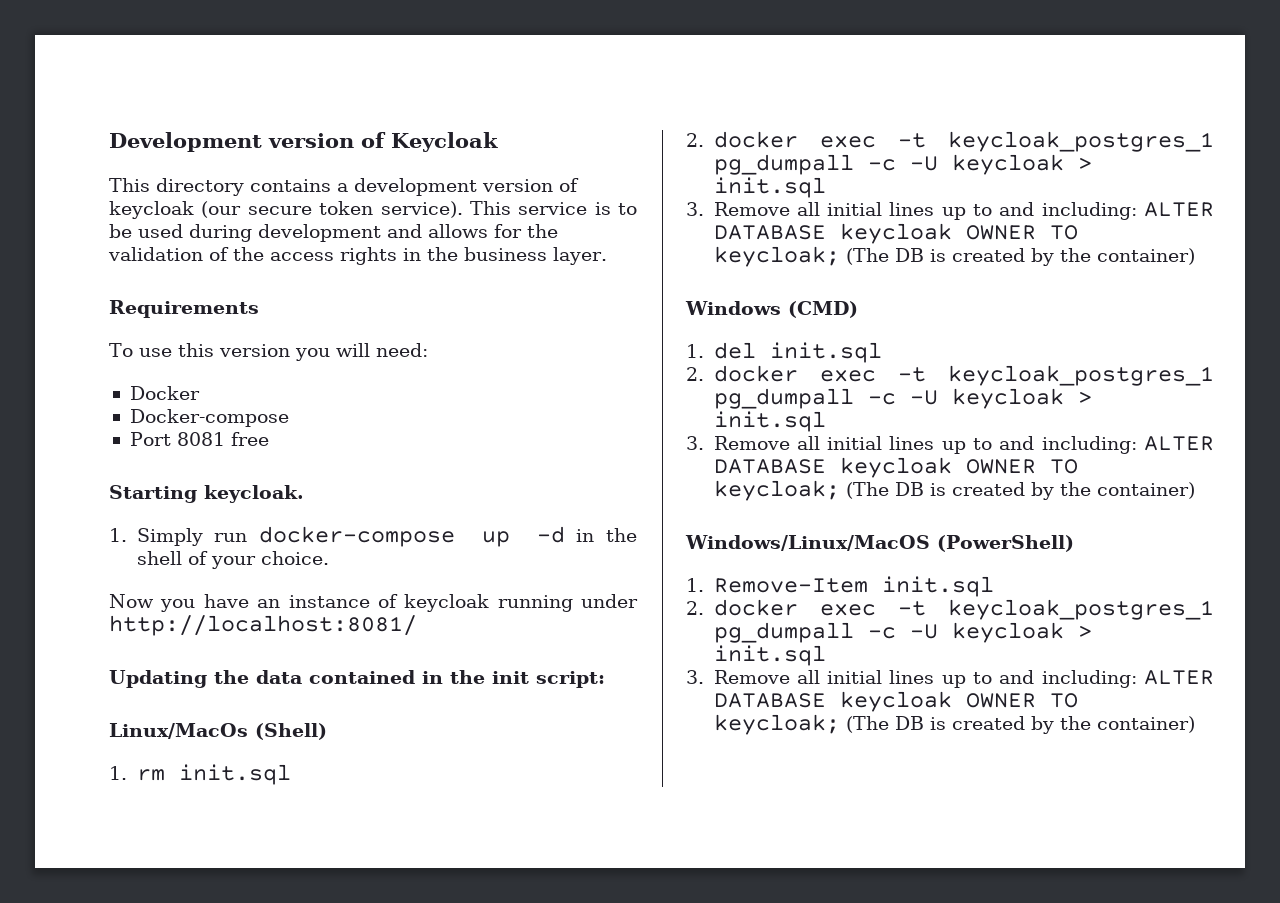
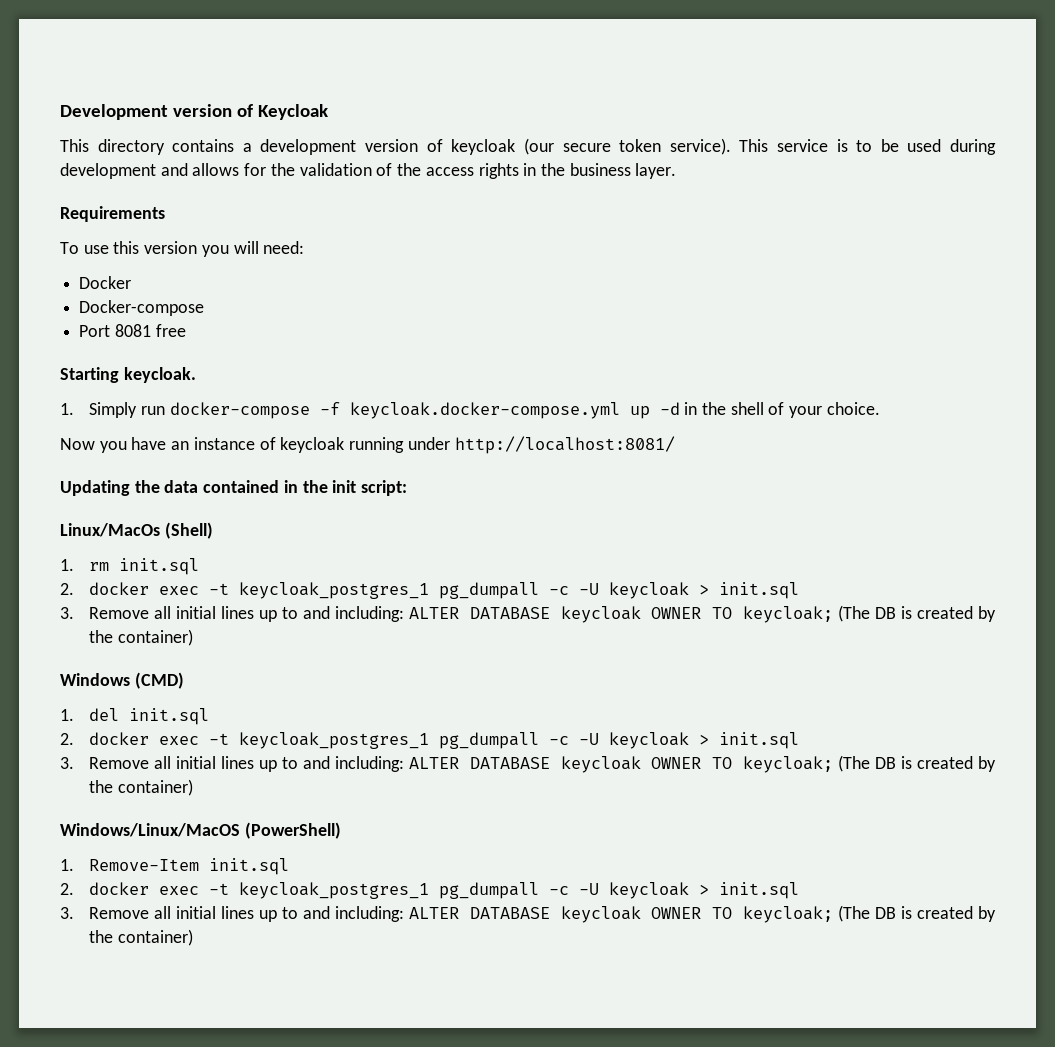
- 1. Simply run docker-compose up -d in the shell of your choice.
+ 1. Simply run docker-compose -f keycloak.docker-compose.yml up -d in the shell of your choice.

